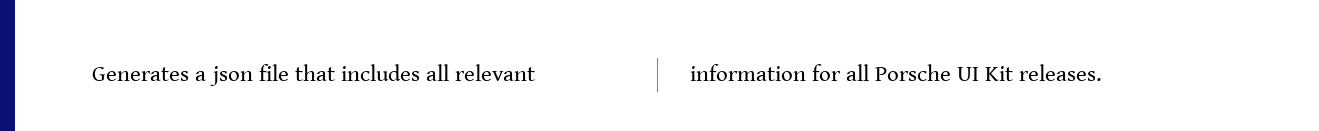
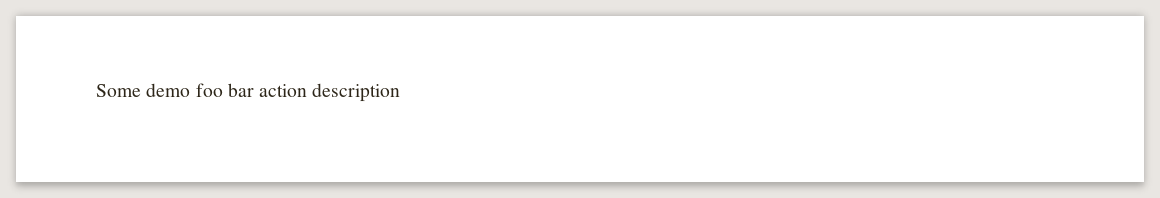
- Generates a json file that includes all relevant information for all Porsche UI Kit releases.
+ Some demo foo bar action description

